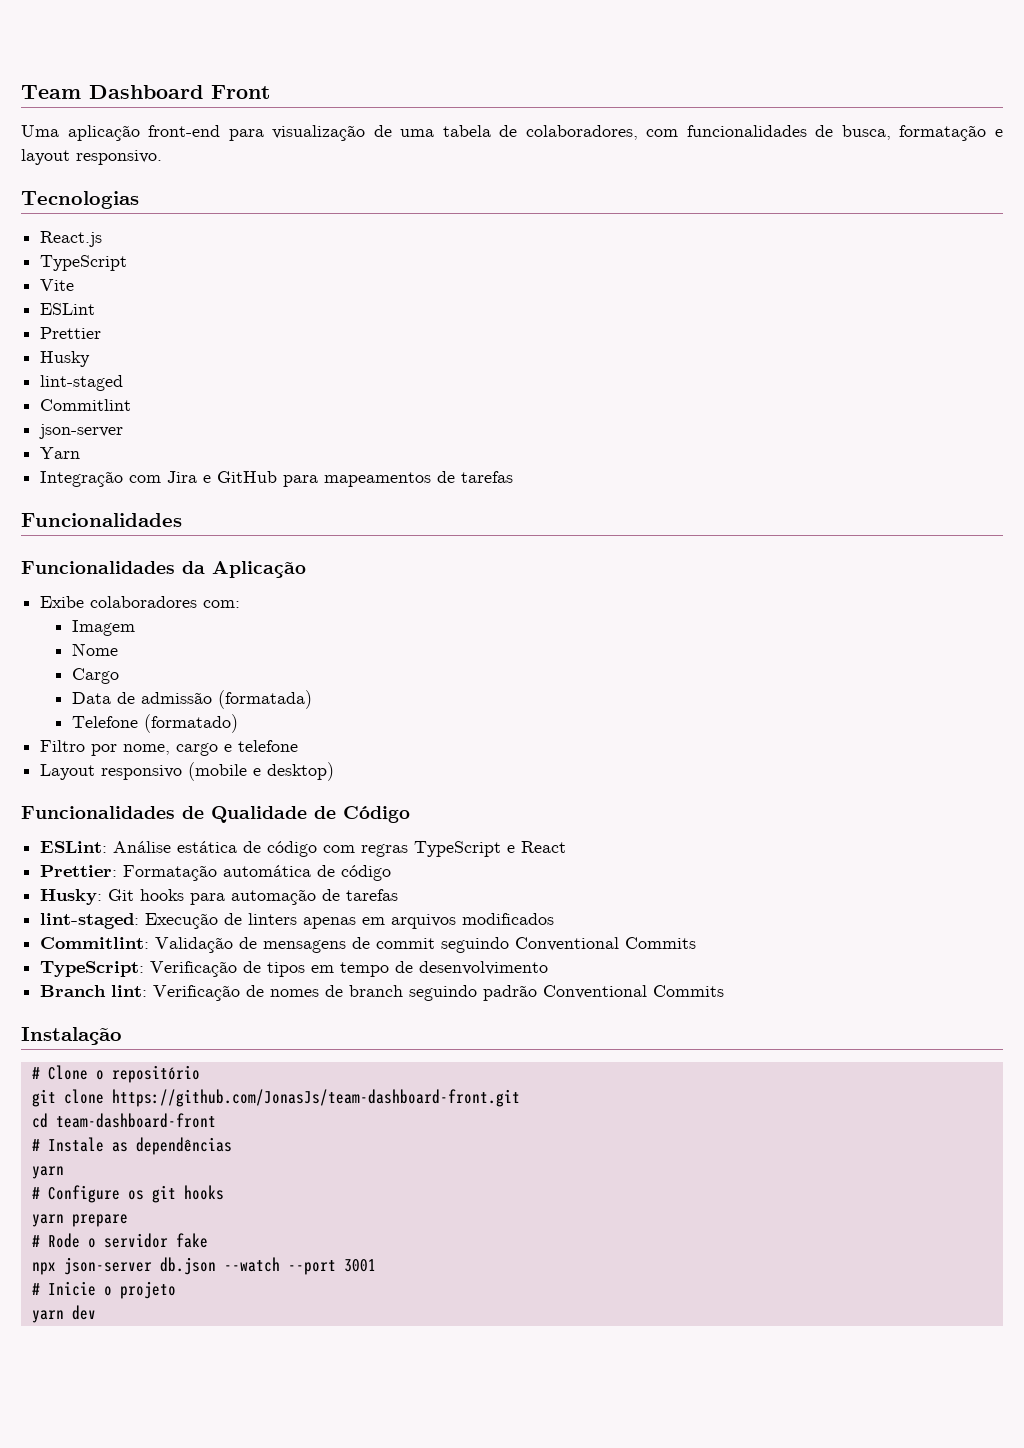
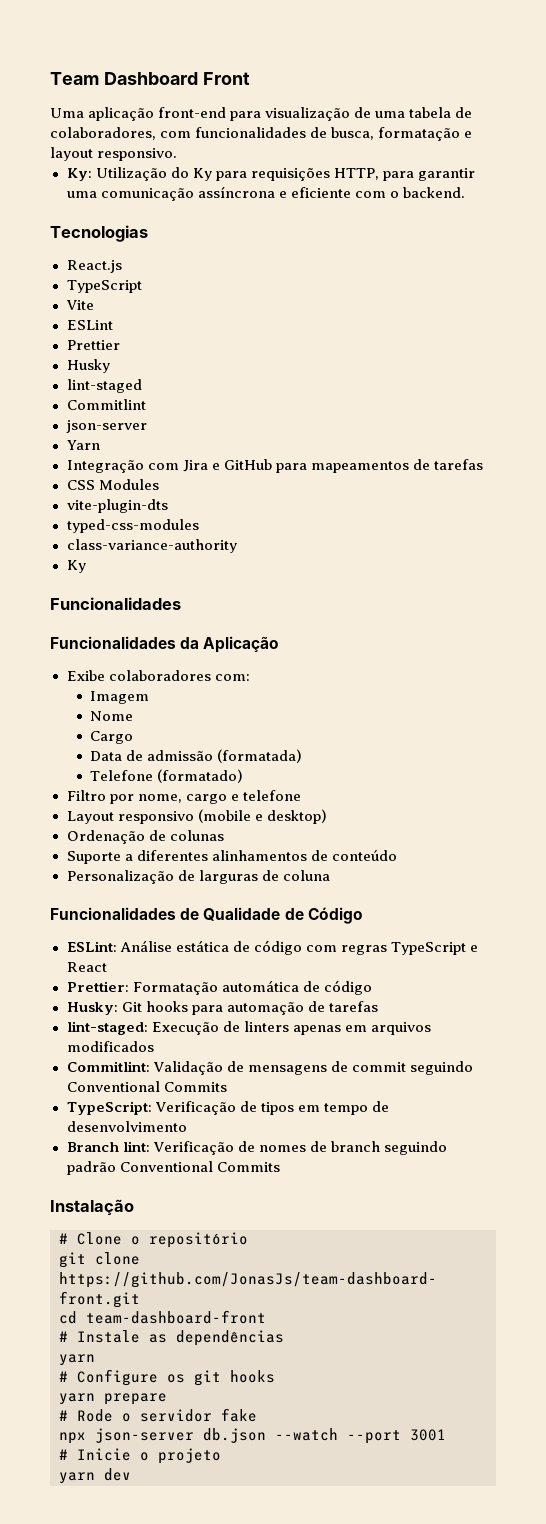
+ Ky: Utilização do Ky para requisições HTTP, para garantir uma comunicação assíncrona e eficiente com o backend.
+ CSS Modules
+ vite-plugin-dts
+ typed-css-modules
+ class-variance-authority
+ Ky
+ Ordenação de colunas
+ Suporte a diferentes alinhamentos de conteúdo
+ Personalização de larguras de coluna

